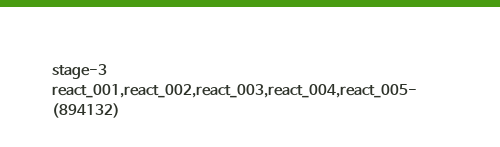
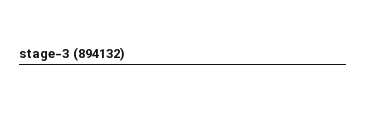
- stage-3 react_001,react_002,react_003,react_004,react_005- (894132)
+ stage-3 (894132)

